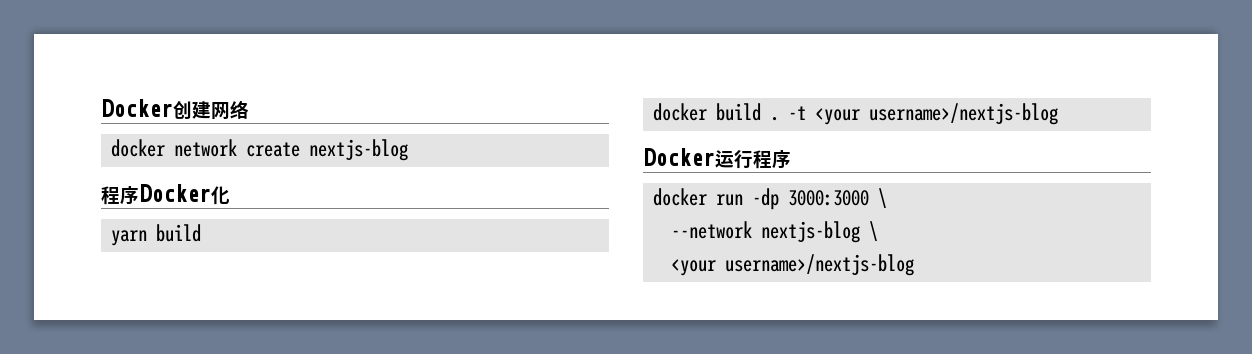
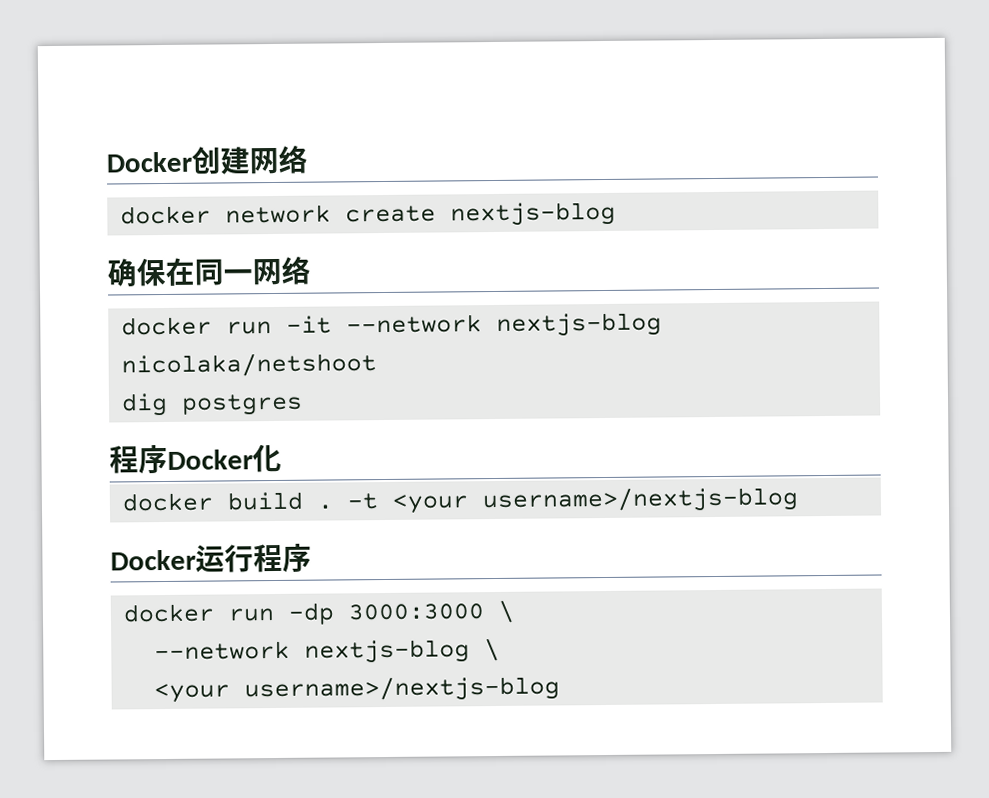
+ 确保在同一网络
+ docker run -it --network nextjs-blog nicolaka/netshoot
+ dig postgres
- yarn build

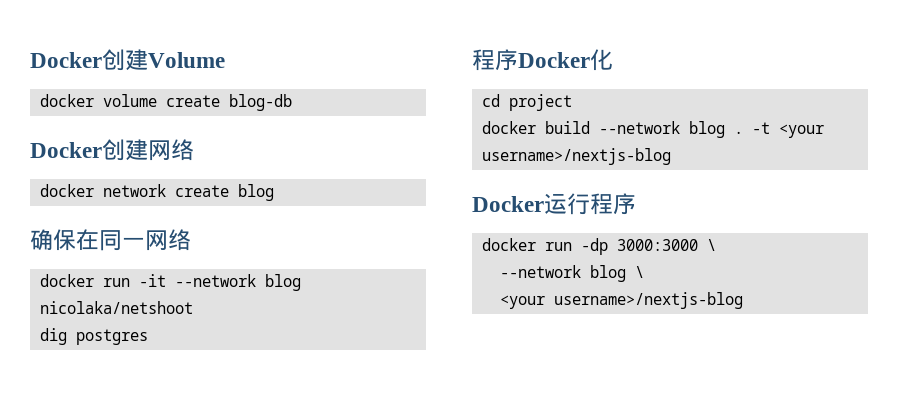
+ Docker创建Volume
+ docker volume create blog-db
- docker network create nextjs-blog
+ docker network create blog
- docker run -it --network nextjs-blog nicolaka/netshoot
+ docker run -it --network blog nicolaka/netshoot
+ cd project
- docker build .
+ docker build --network blog .
- --network nextjs-blog \
+ --network blog \

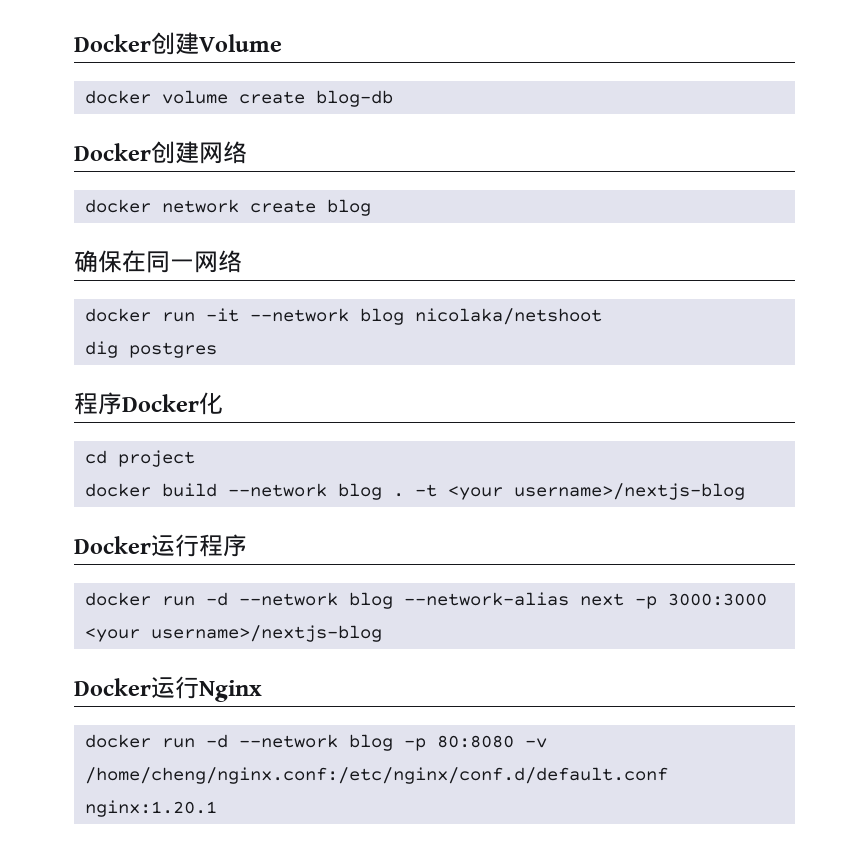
- docker run -dp 3000:3000 \
- --network blog \
- <your username>/nextjs-blog
+ docker run -d --network blog --network-alias next -p 3000:3000 <your username>/nextjs-blog
+ Docker运行Nginx
+ docker run -d --network blog -p 80:8080 -v /home/cheng/nginx.conf:/etc/nginx/conf.d/default.conf nginx:1.20.1

